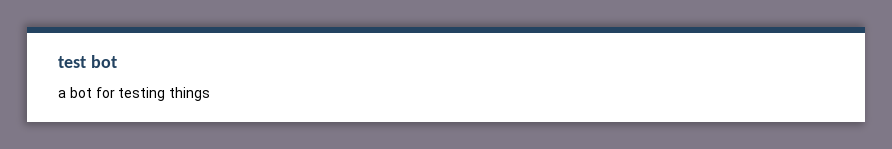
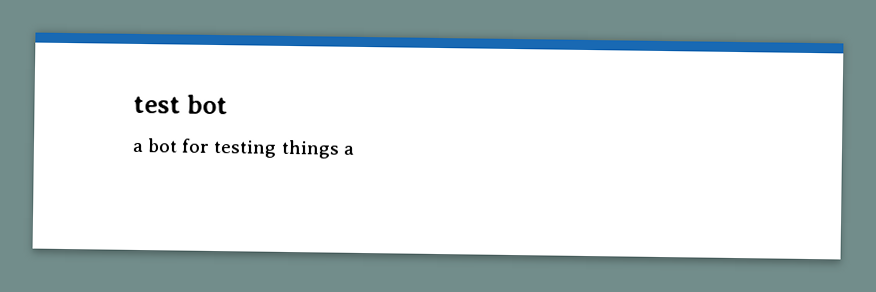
- a bot for testing things
+ a bot for testing things a

